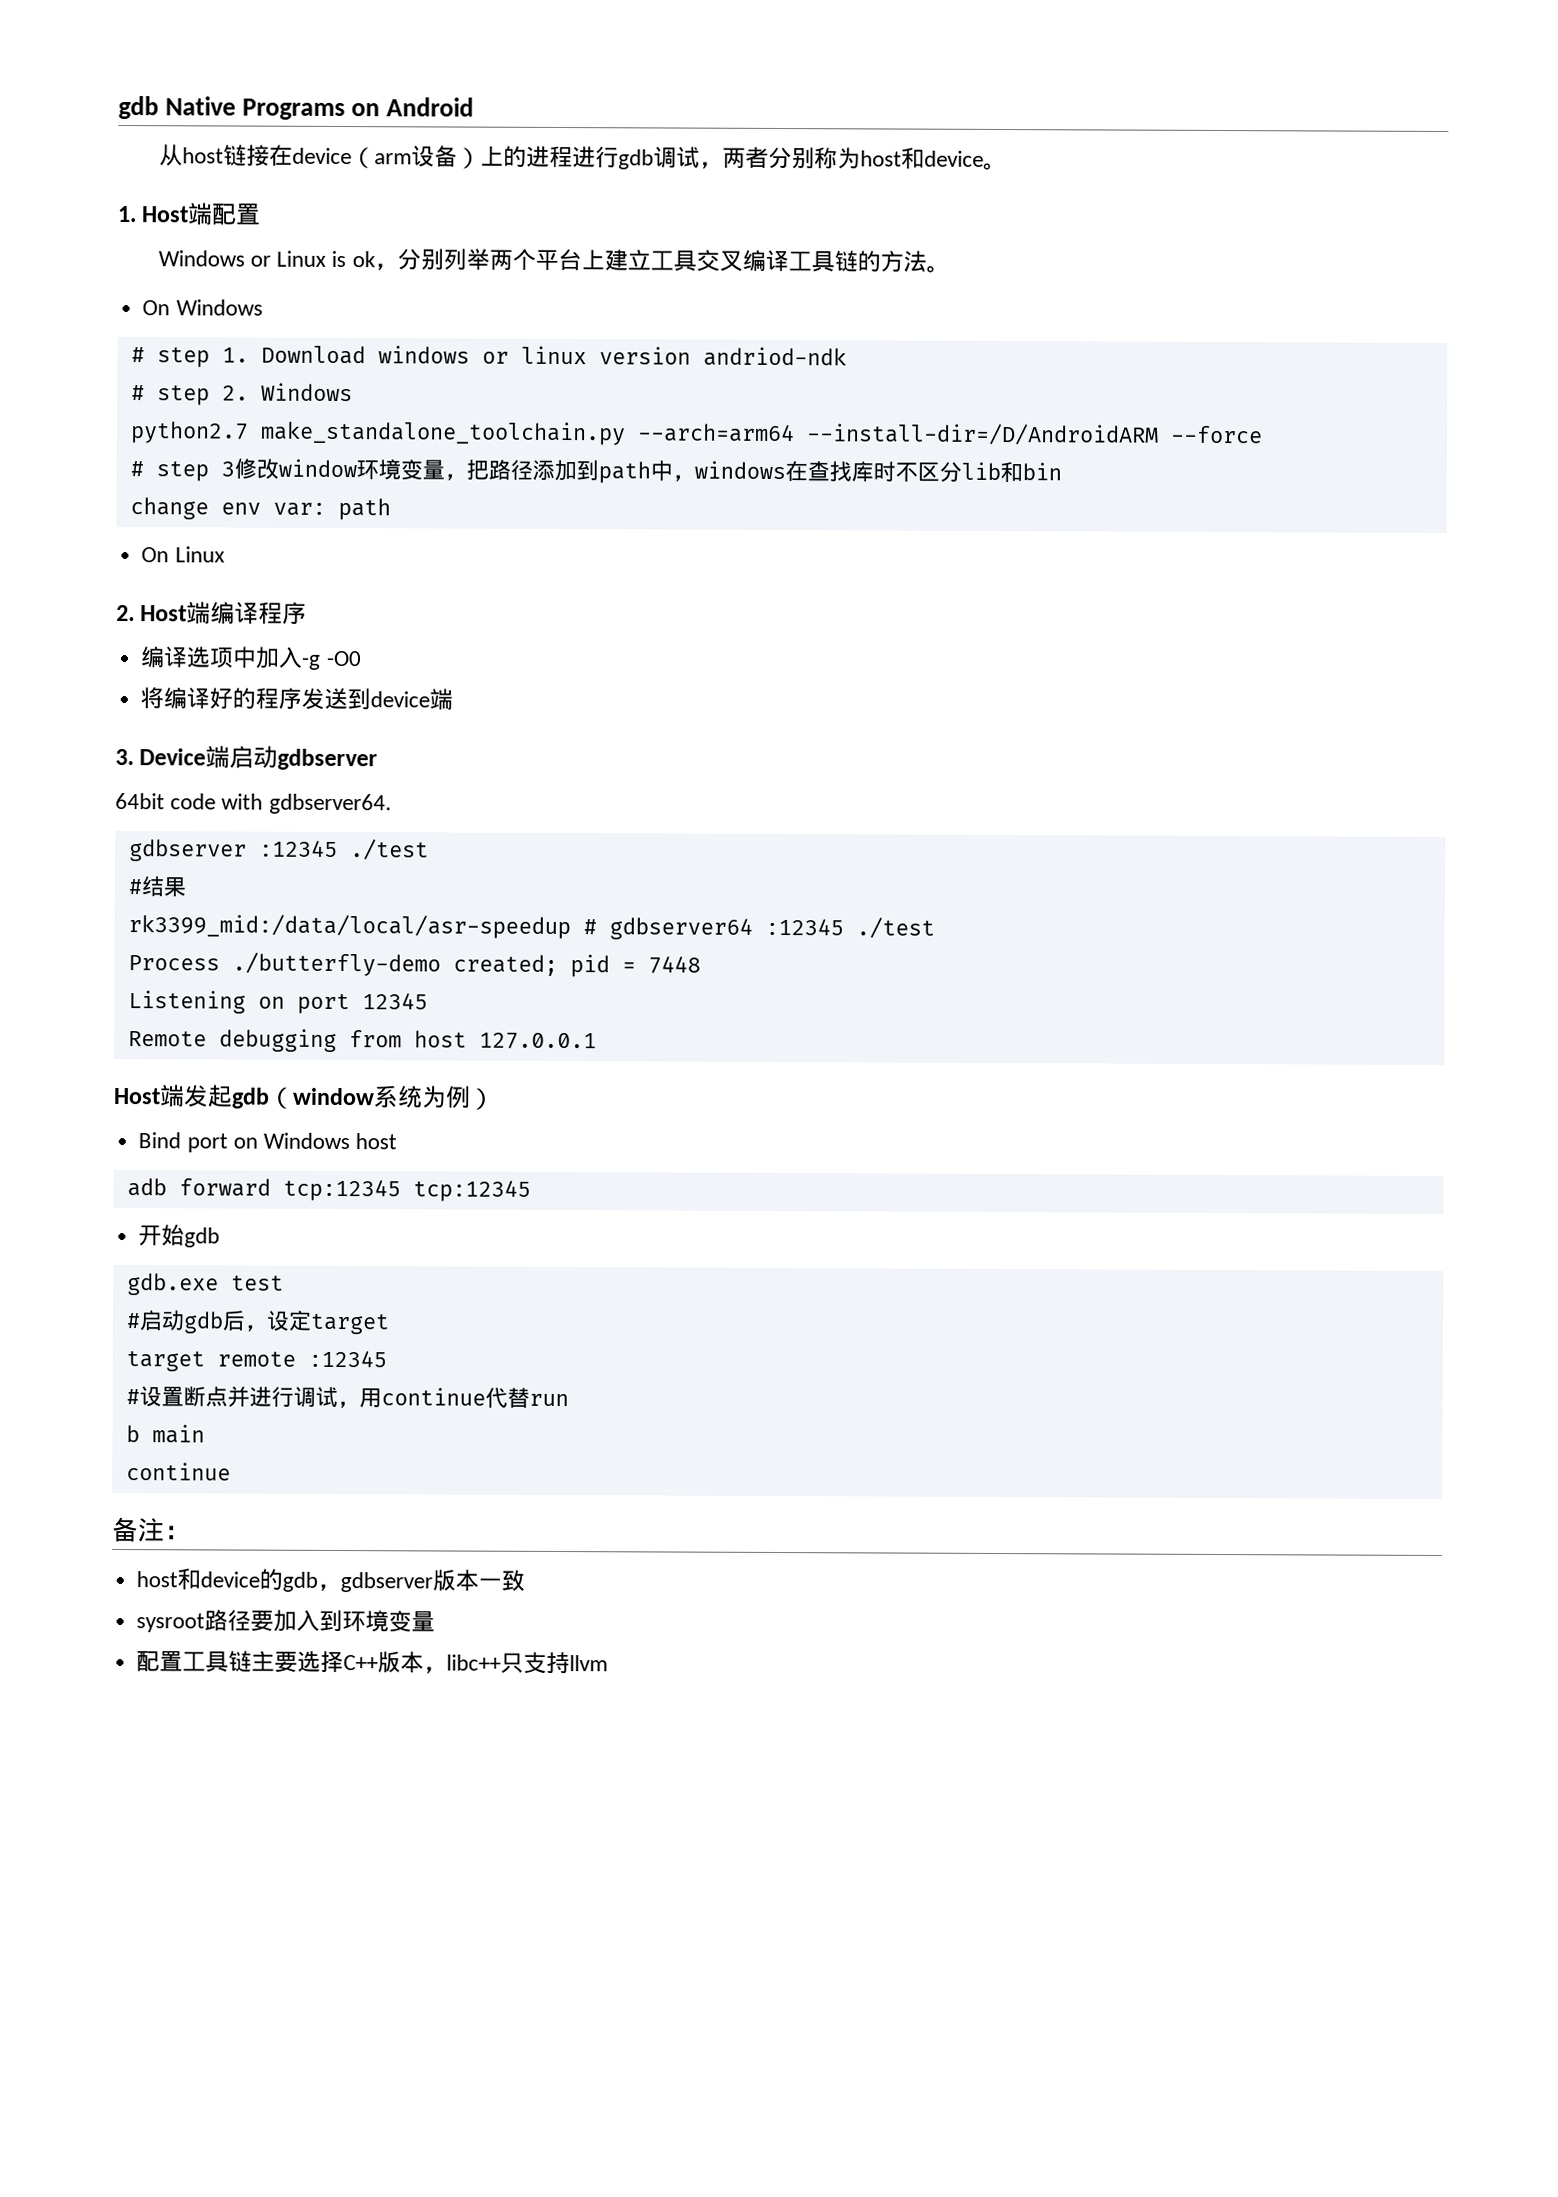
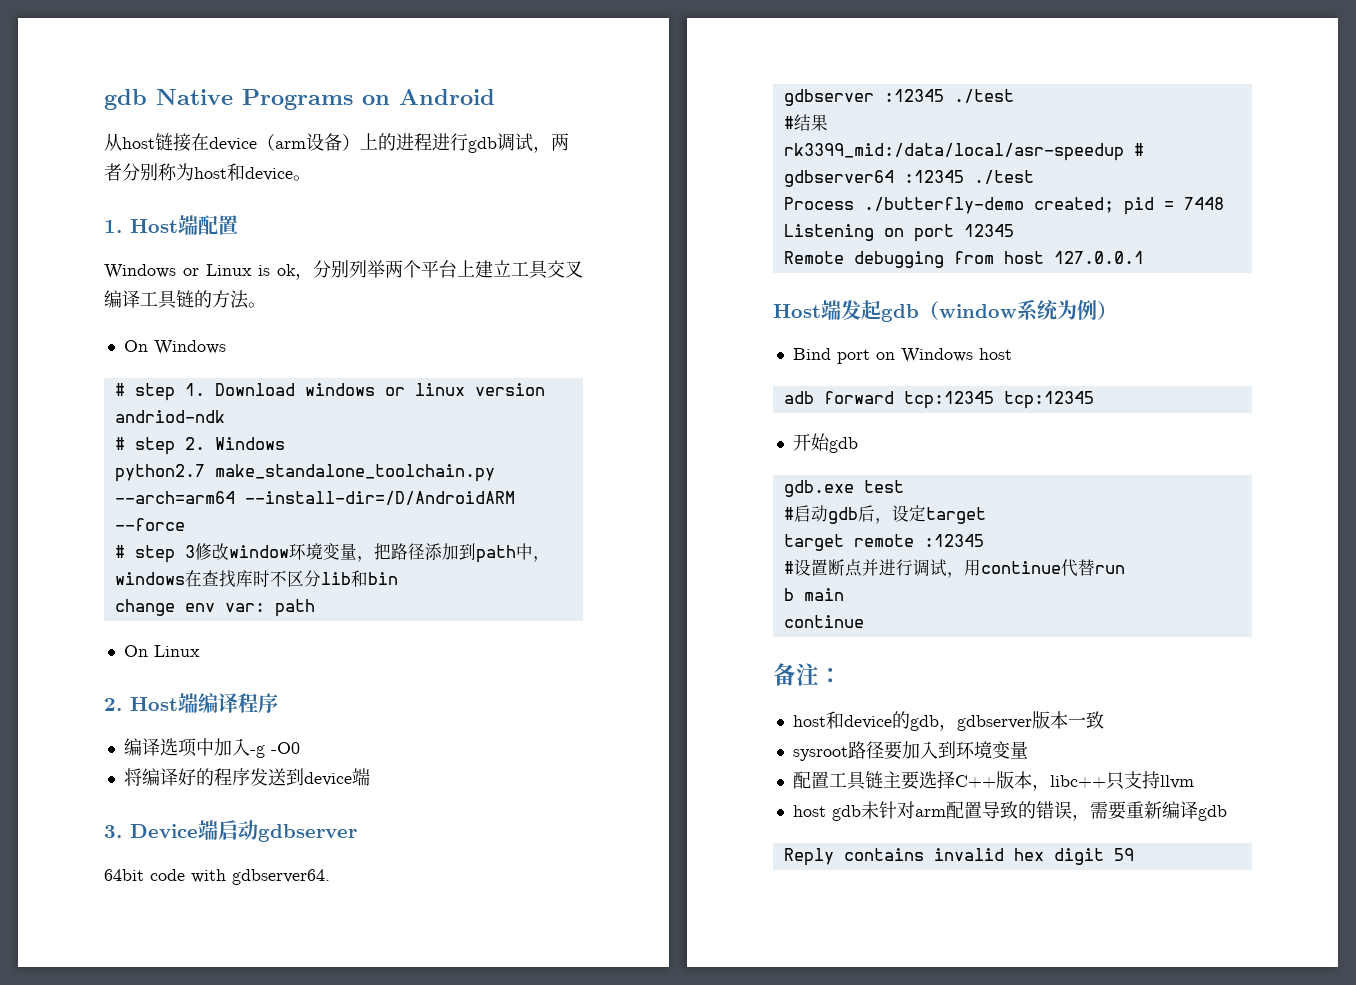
+ host gdb未针对arm配置导致的错误，需要重新编译gdb
+ Reply contains invalid hex digit 59

